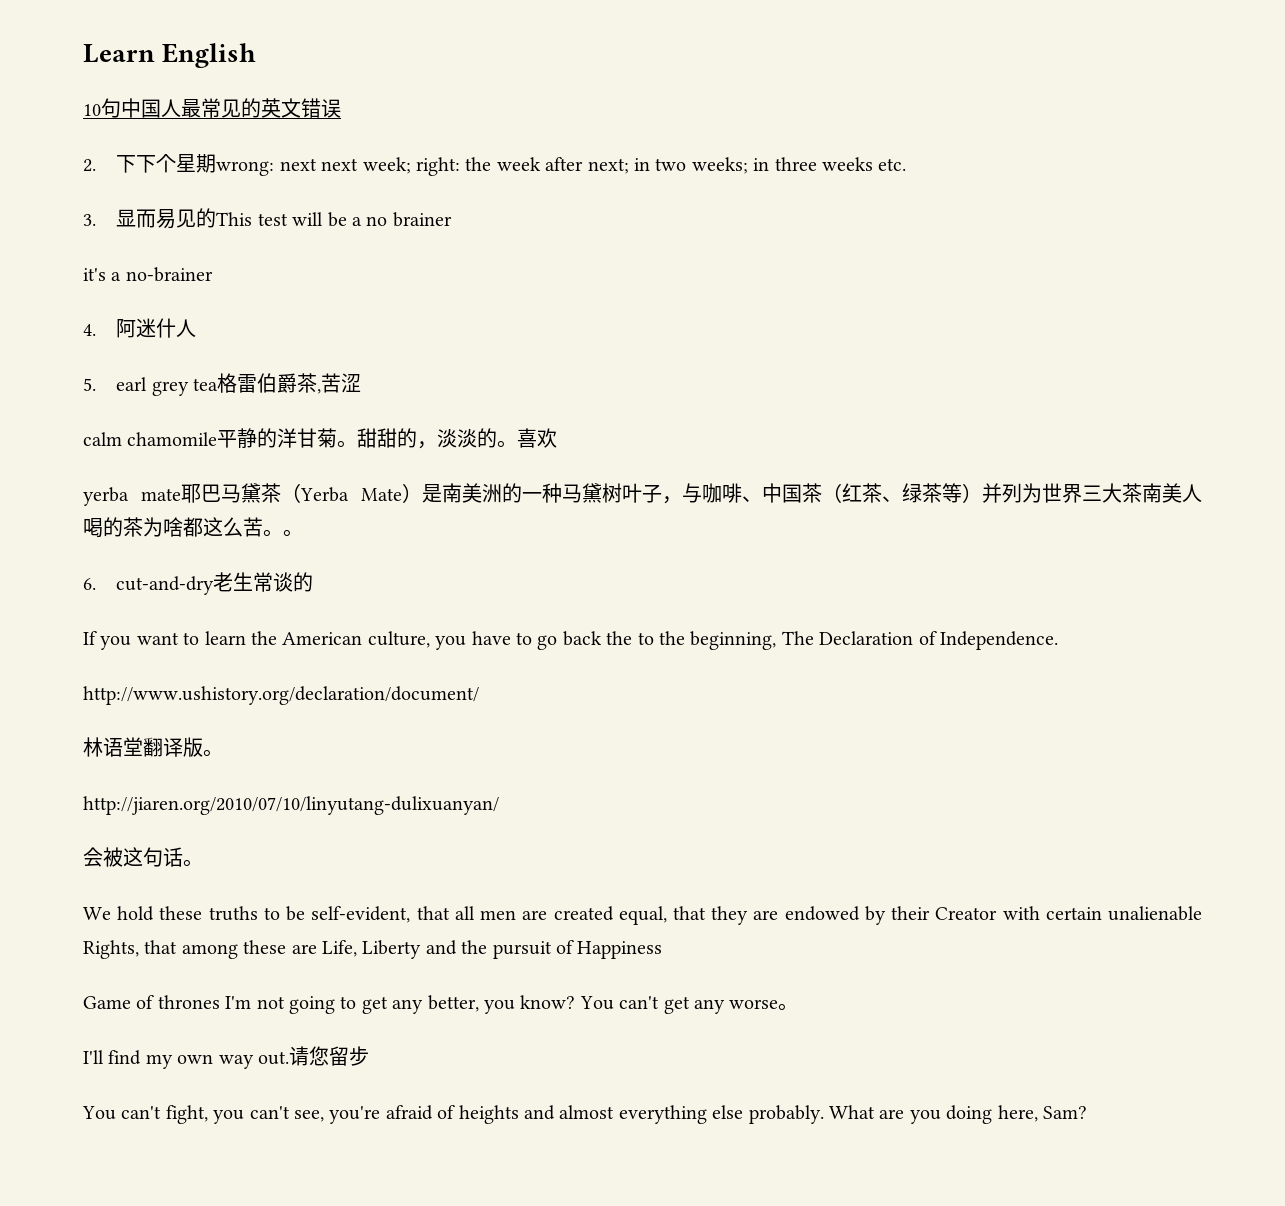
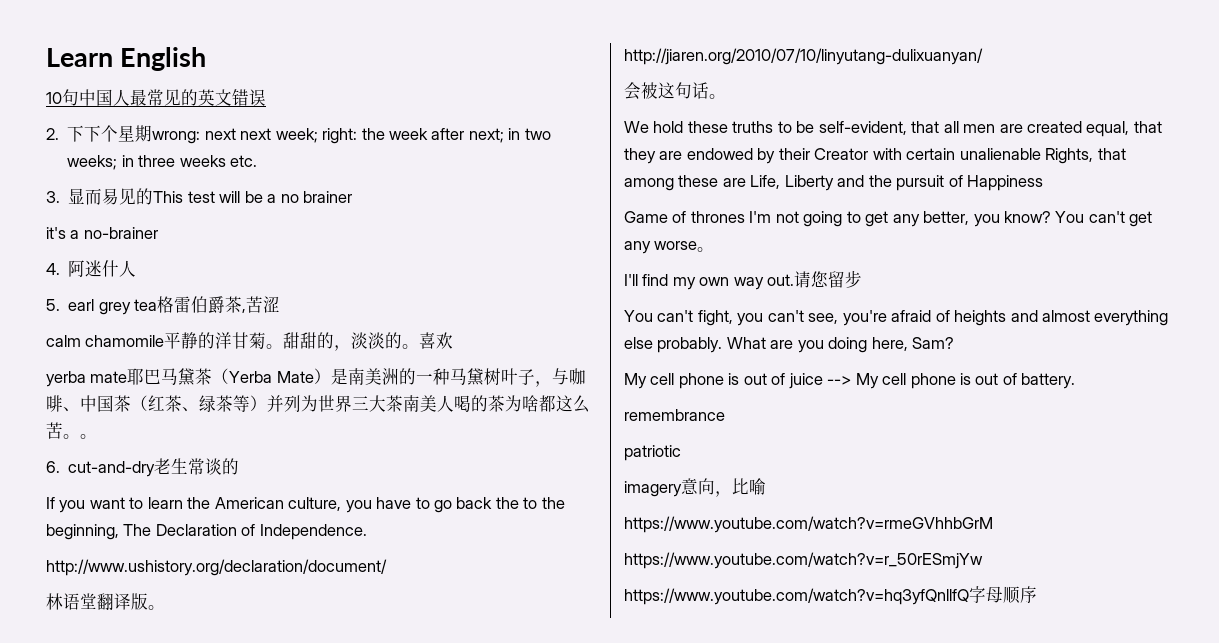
+ My cell phone is out of juice --> My cell phone is out of battery.
+ remembrance
+ patriotic
+ imagery意向，比喻
+ https://www.youtube.com/watch?v=rmeGVhhbGrM
+ https://www.youtube.com/watch?v=r_50rESmjYw
+ https://www.youtube.com/watch?v=hq3yfQnllfQ字母顺序

